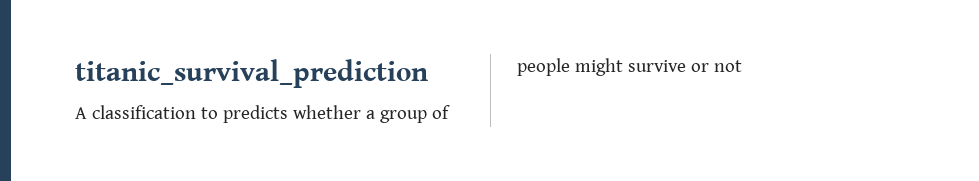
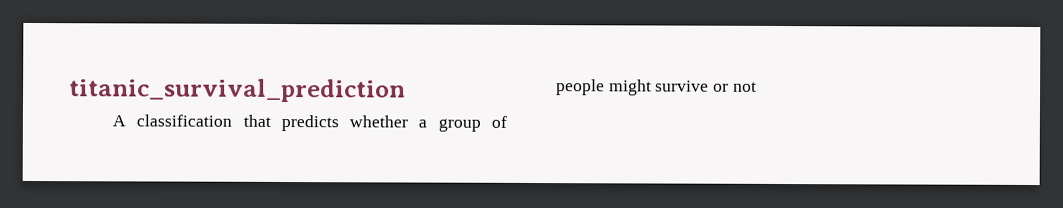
- A classification to predicts whether a group of people might survive or not
+ A classification that predicts whether a group of people might survive or not

